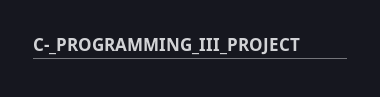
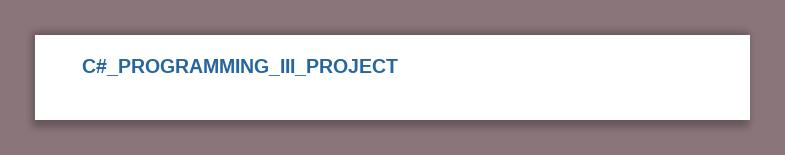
- C-_PROGRAMMING_III_PROJECT
+ C#_PROGRAMMING_III_PROJECT

